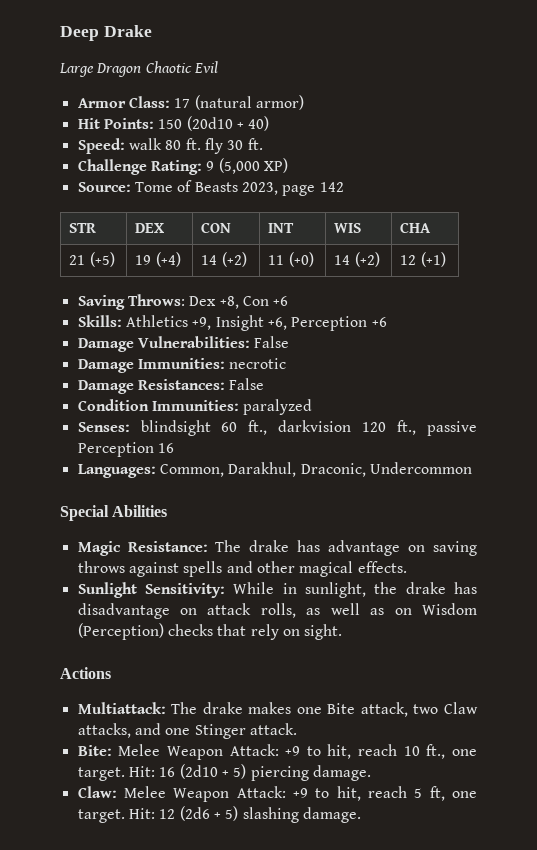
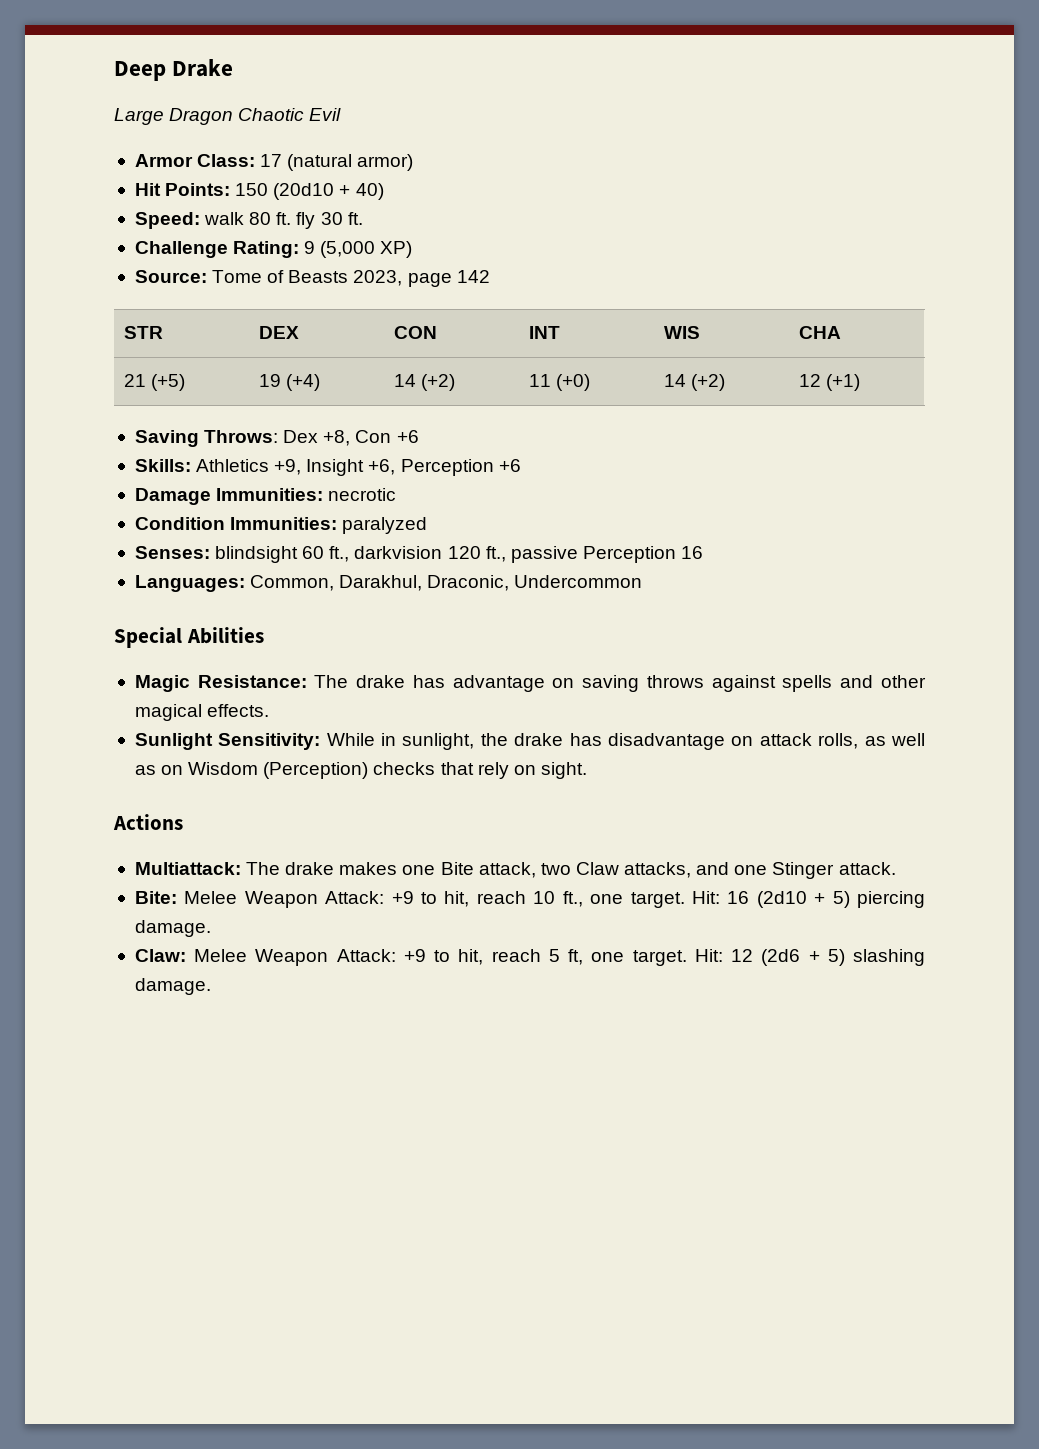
- Damage Vulnerabilities: False
- Damage Resistances: False

